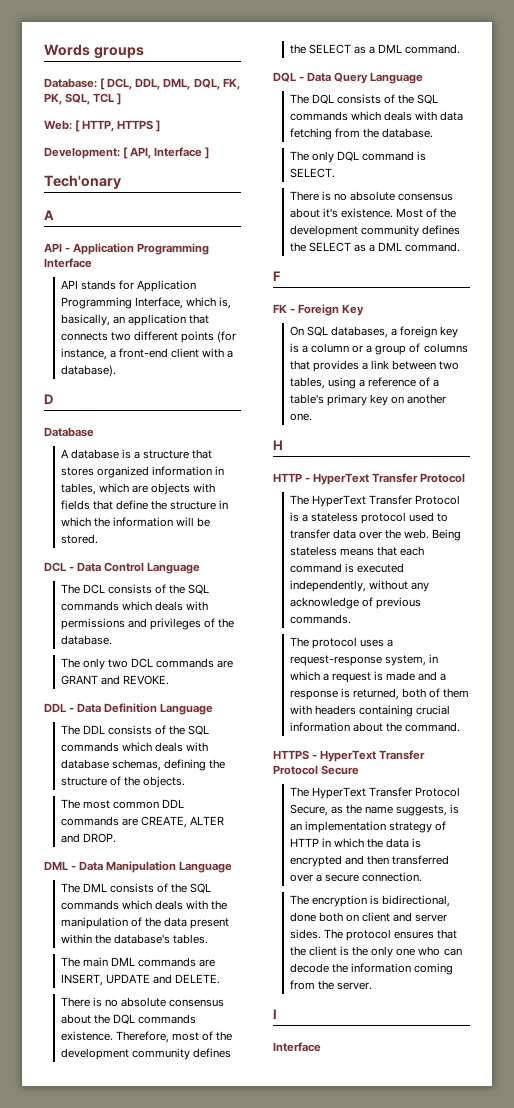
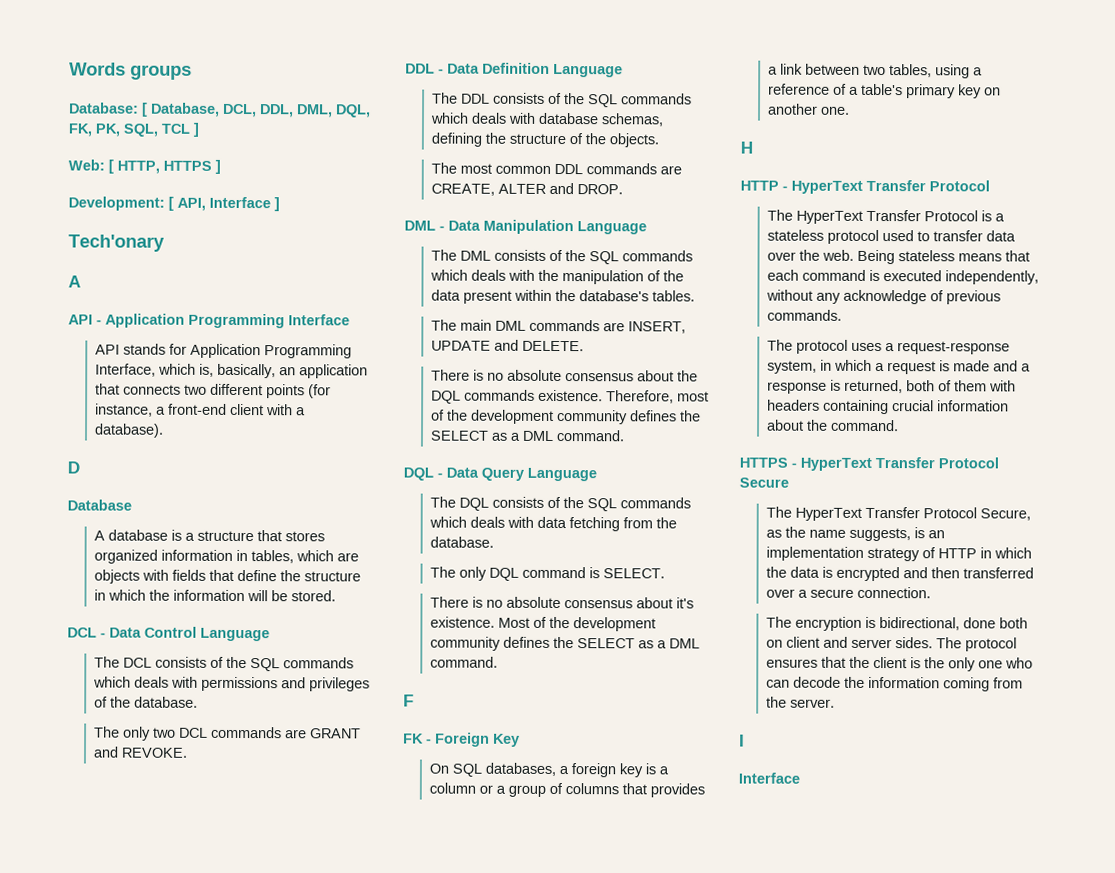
- Database: [ DCL, DDL, DML, DQL, FK, PK, SQL, TCL ]
+ Database: [ Database, DCL, DDL, DML, DQL, FK, PK, SQL, TCL ]

